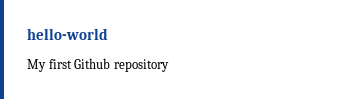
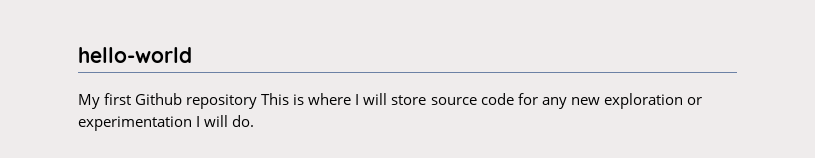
- My first Github repository
+ My first Github repository This is where I will store source code for any new exploration or experimentation I will do.

